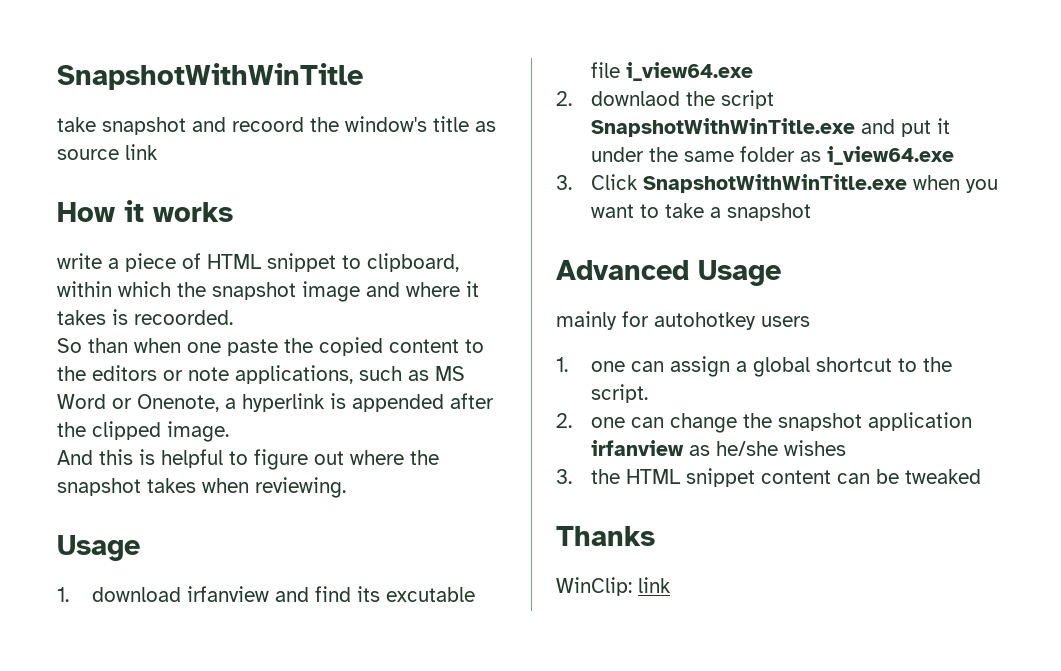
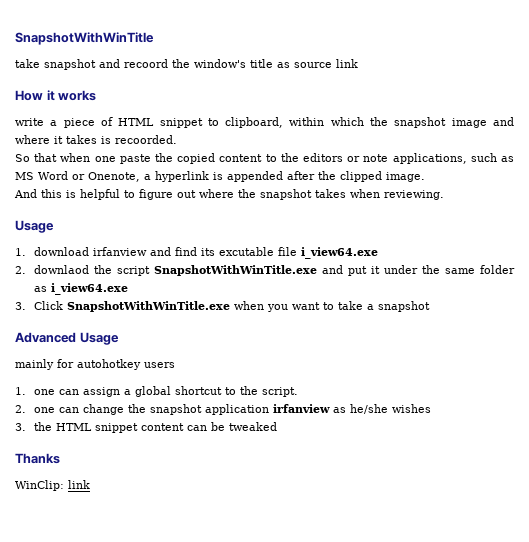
- So than when one paste the copied content to the editors or note applications, such as MS Word or Onenote, a hyperlink is appended after the clipped image.
+ So that when one paste the copied content to the editors or note applications, such as MS Word or Onenote, a hyperlink is appended after the clipped image.

